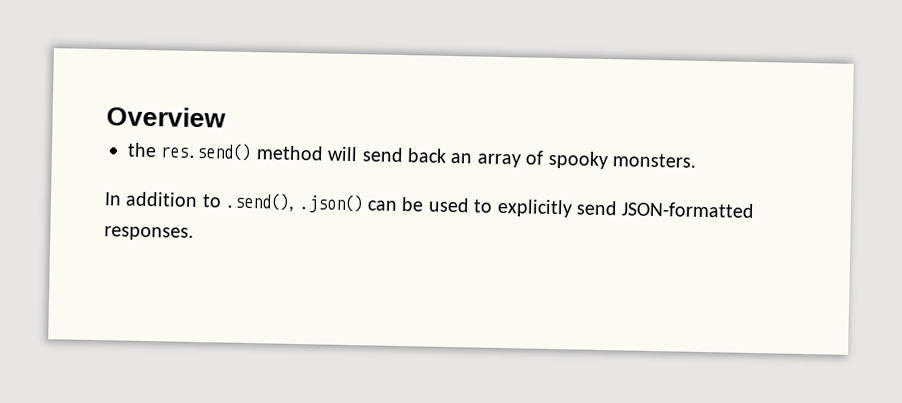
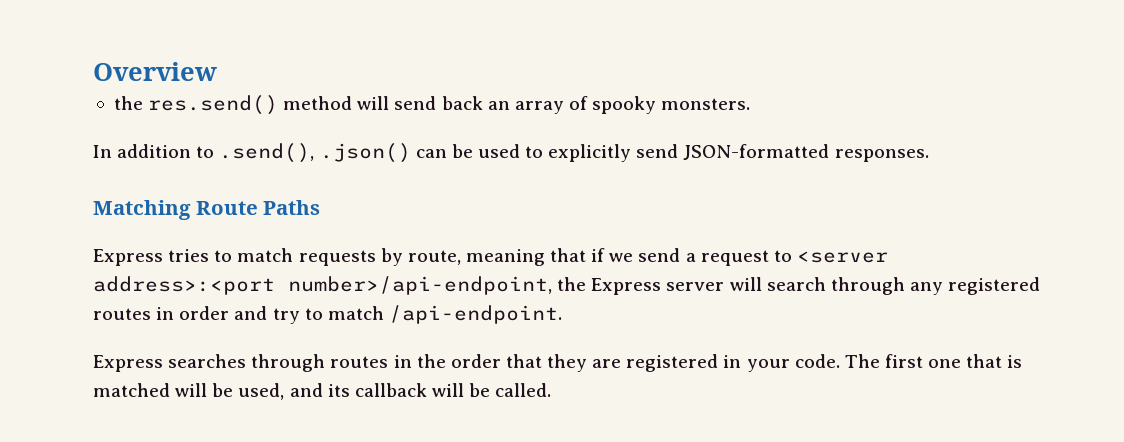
+ Matching Route Paths
+ Express tries to match requests by route, meaning that if we send a request to <server address>:<port number>/api-endpoint, the Express server will search through any registered routes in order and try to match /api-endpoint.
+ Express searches through routes in the order that they are registered in your code. The first one that is matched will be used, and its callback will be called.

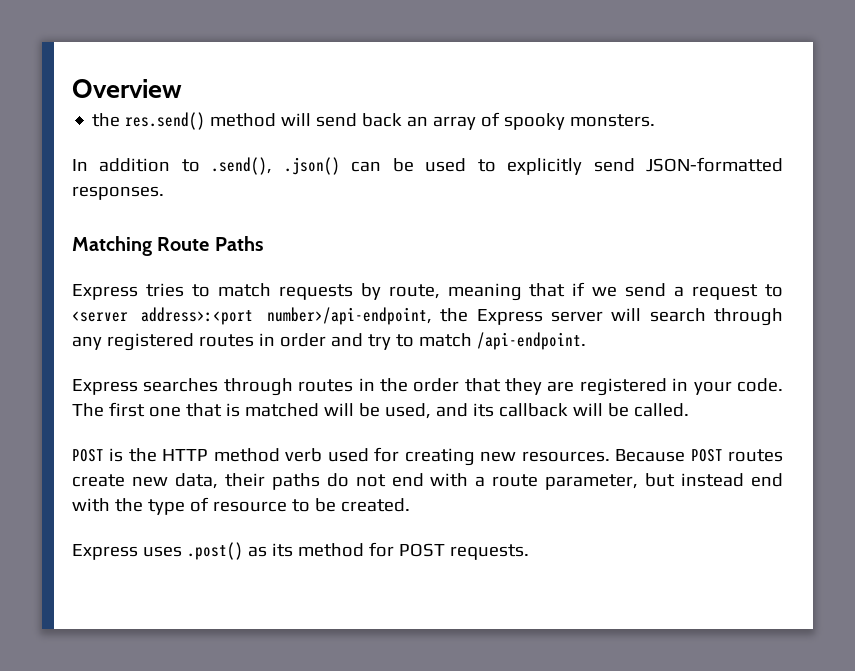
+ POST is the HTTP method verb used for creating new resources. Because POST routes create new data, their paths do not end with a route parameter, but instead end with the type of resource to be created.
+ Express uses .post() as its method for POST requests.

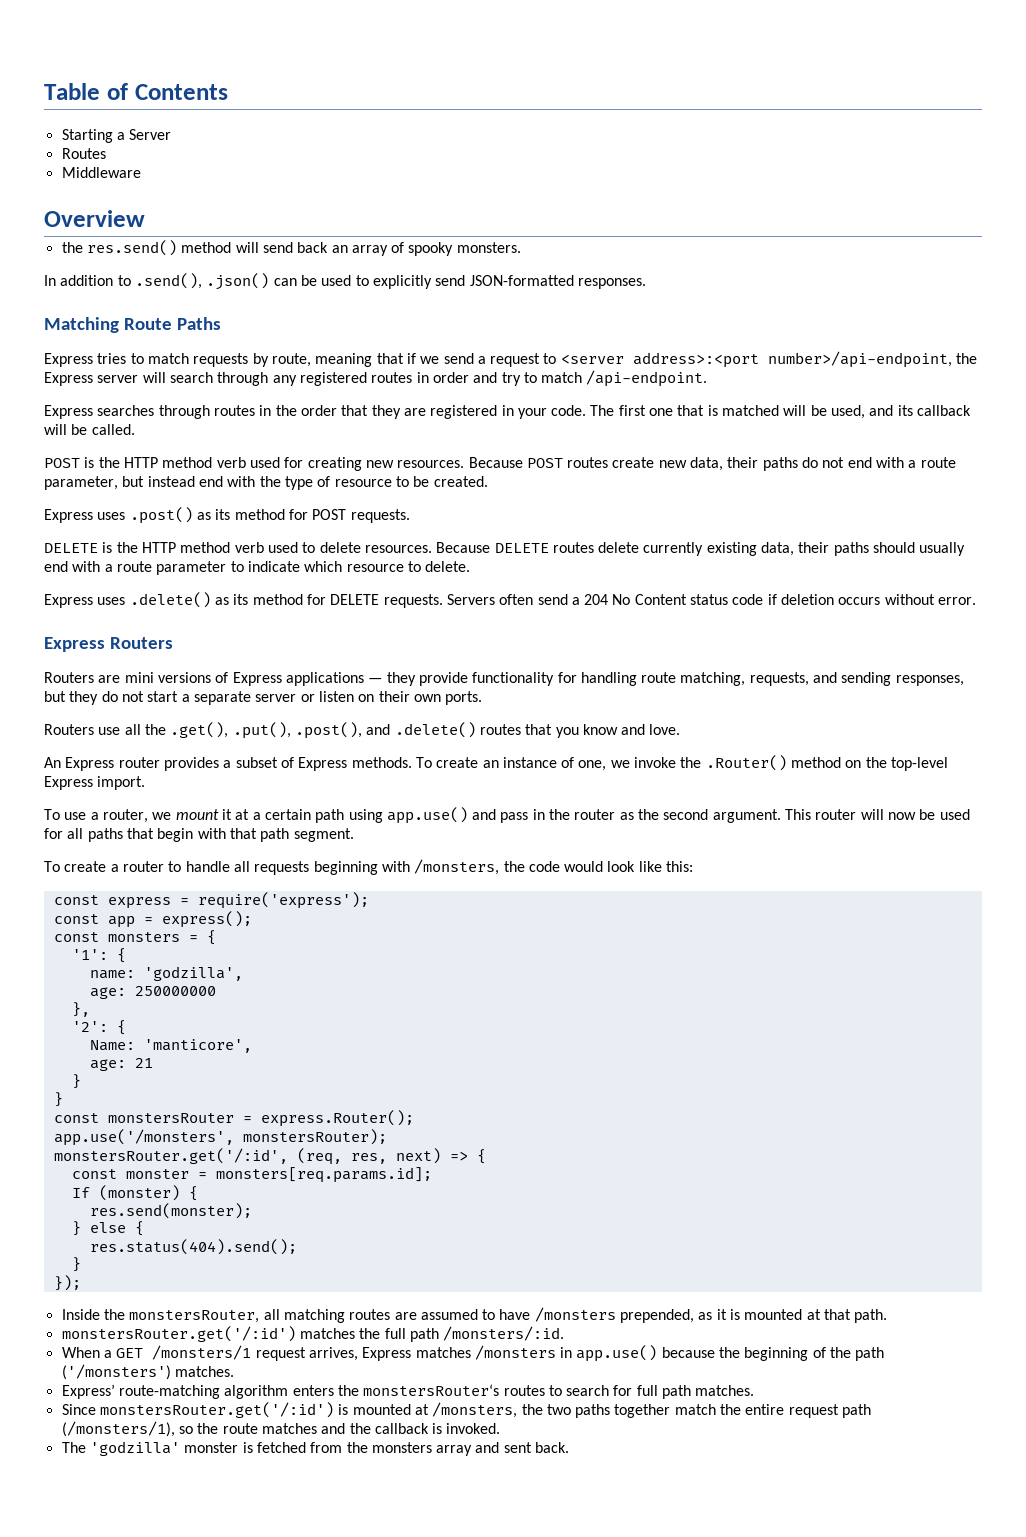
+ Table of Contents
+ Starting a Server
+ Routes
+ Middleware
+ DELETE is the HTTP method verb used to delete resources. Because DELETE routes delete currently existing data, their paths should usually end with a route parameter to indicate which resource to delete.
+ Express uses .delete() as its method for DELETE requests. Servers often send a 204 No Content status code if deletion occurs without error.
+ Express Routers
+ Routers are mini versions of Express applications — they provide functionality for handling route matching, requests, and sending responses, but they do not start a separate server or listen on their own ports.
+ Routers use all the .get(), .put(), .post(), and .delete() routes that you know and love.
+ An Express router provides a subset of Express methods. To create an instance of one, we invoke the .Router() method on the top-level Express import.
+ To use a router, we mount it at a certain path using app.use() and pass in the router as the second argument. This router will now be used for all paths that begin with that path segment.
+ To create a router to handle all requests beginning with /monsters, the code would look like this:
+ const express = require('express');
+ const app = express();
+ const monsters = {
+ '1': {
+ name: 'godzilla',
+ age: 250000000
+ },
+ '2': {
+ Name: 'manticore',
+ age: 21
+ }
+ }
+ const monstersRouter = express.Router();
+ app.use('/monsters', monstersRouter);
+ monstersRouter.get('/:id', (req, res, next) => {
+ const monster = monsters[req.params.id];
+ If (monster) {
+ res.send(monster);
+ } else {
+ res.status(404).send();
+ }
+ });
+ Inside the monstersRouter, all matching routes are assumed to have /monsters prepended, as it is mounted at that path.
+ monstersRouter.get('/:id') matches the full path /monsters/:id.
+ When a GET /monsters/1 request arrives, Express matches /monsters in app.use() because the beginning of the path ('/monsters') matches.
+ Express’ route-matching algorithm enters the monstersRouter‘s routes to search for full path matches.
+ Since monstersRouter.get('/:id') is mounted at /monsters, the two paths together match the entire request path (/monsters/1), so the route matches and the callback is invoked.
+ The 'godzilla' monster is fetched from the monsters array and sent back.

